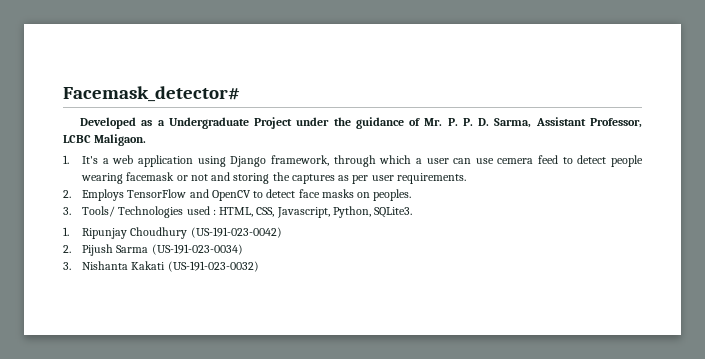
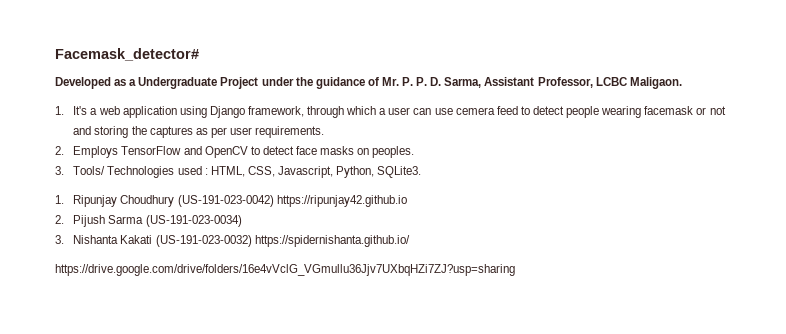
- 1. Ripunjay Choudhury (US-191-023-0042)
+ 1. Ripunjay Choudhury (US-191-023-0042) https://ripunjay42.github.io
- 3. Nishanta Kakati (US-191-023-0032)
+ 3. Nishanta Kakati (US-191-023-0032) https://spidernishanta.github.io/
+ https://drive.google.com/drive/folders/16e4vVclG_VGmullu36Jjv7UXbqHZi7ZJ?usp=sharing

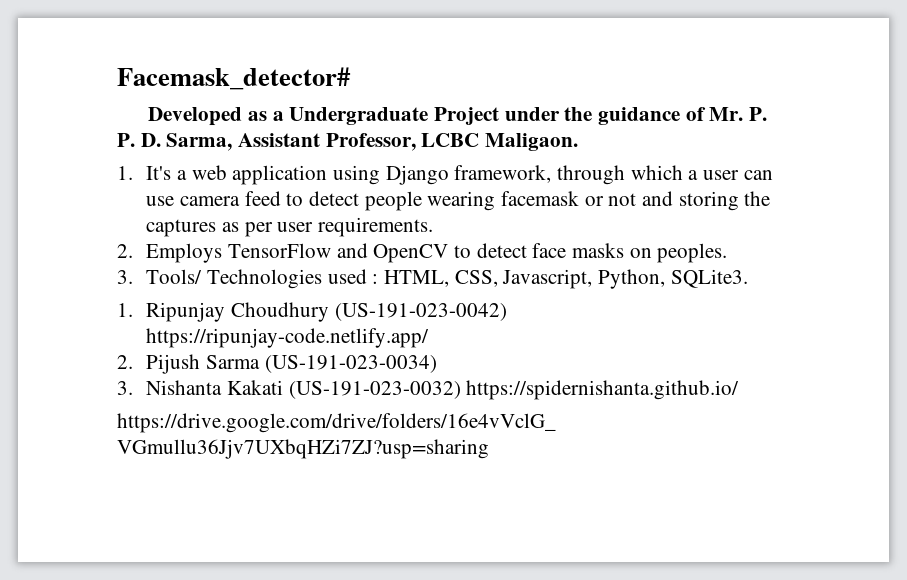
- 1. It's a web application using Django framework, through which a user can use cemera feed to detect people wearing facemask or not and storing the captures as per user requirements.
+ 1. It's a web application using Django framework, through which a user can use camera feed to detect people wearing facemask or not and storing the captures as per user requirements.
- 1. Ripunjay Choudhury (US-191-023-0042) https://ripunjay42.github.io
+ 1. Ripunjay Choudhury (US-191-023-0042) https://ripunjay-code.netlify.app/

